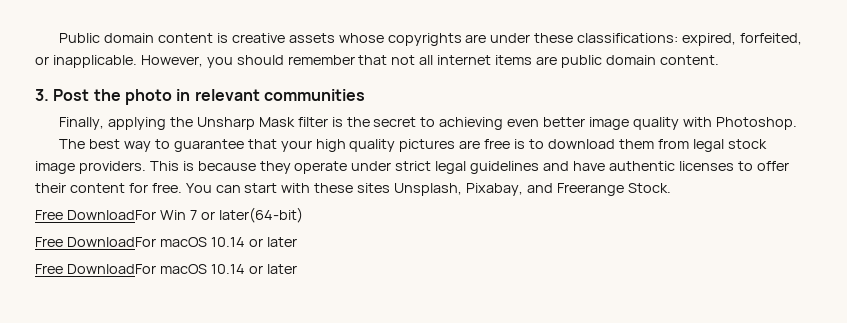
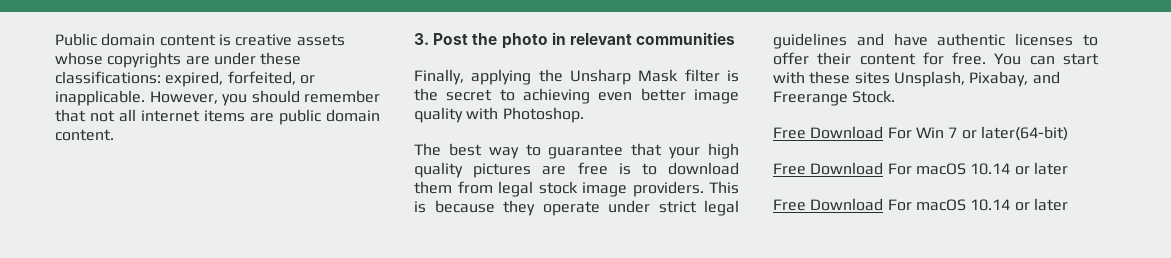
- Free DownloadFor Win 7 or later(64-bit)
- Free DownloadFor macOS 10.14 or later
- Free DownloadFor macOS 10.14 or later
+ Free Download For Win 7 or later(64-bit)
+ Free Download For macOS 10.14 or later
+ Free Download For macOS 10.14 or later

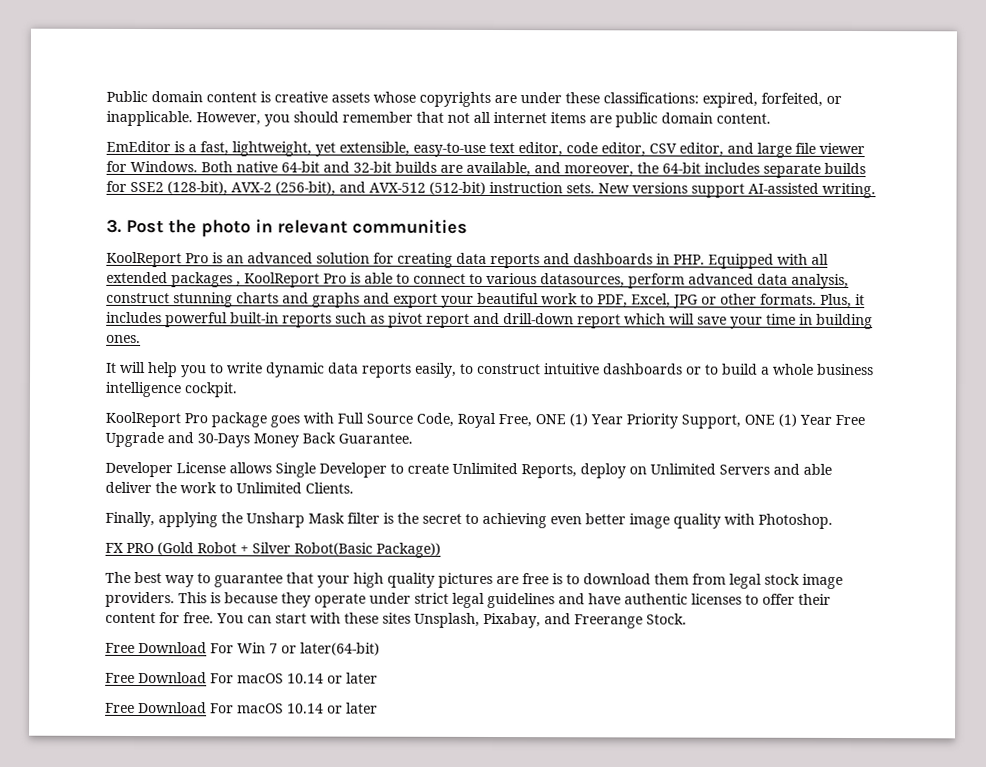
+ EmEditor is a fast, lightweight, yet extensible, easy-to-use text editor, code editor, CSV editor, and large file viewer for Windows. Both native 64-bit and 32-bit builds are available, and moreover, the 64-bit includes separate builds for SSE2 (128-bit), AVX-2 (256-bit), and AVX-512 (512-bit) instruction sets. New versions support AI-assisted writing.
+ KoolReport Pro is an advanced solution for creating data reports and dashboards in PHP. Equipped with all extended packages , KoolReport Pro is able to connect to various datasources, perform advanced data analysis, construct stunning charts and graphs and export your beautiful work to PDF, Excel, JPG or other formats. Plus, it includes powerful built-in reports such as pivot report and drill-down report which will save your time in building ones.
+ It will help you to write dynamic data reports easily, to construct intuitive dashboards or to build a whole business intelligence cockpit.
+ KoolReport Pro package goes with Full Source Code, Royal Free, ONE (1) Year Priority Support, ONE (1) Year Free Upgrade and 30-Days Money Back Guarantee.
+ Developer License allows Single Developer to create Unlimited Reports, deploy on Unlimited Servers and able deliver the work to Unlimited Clients.
+ FX PRO (Gold Robot + Silver Robot(Basic Package))

